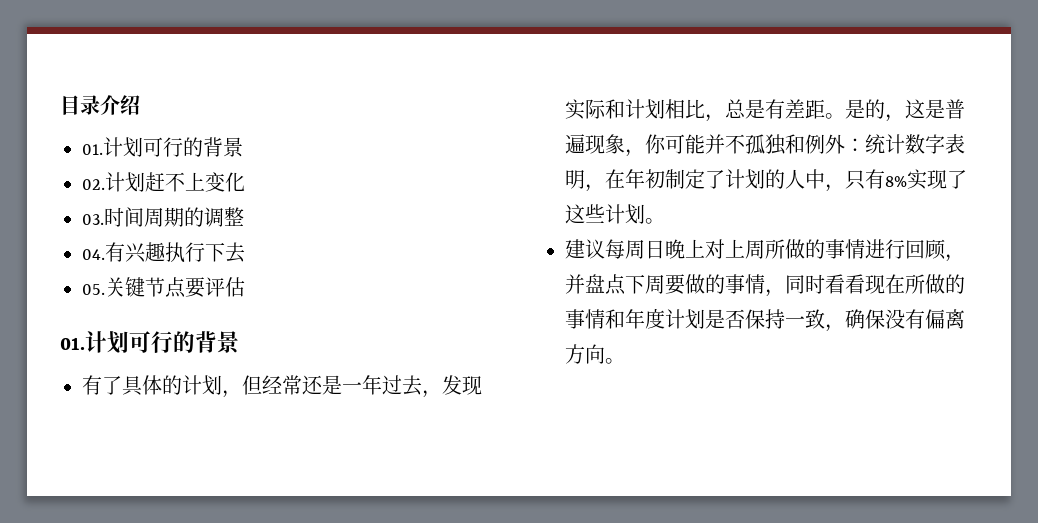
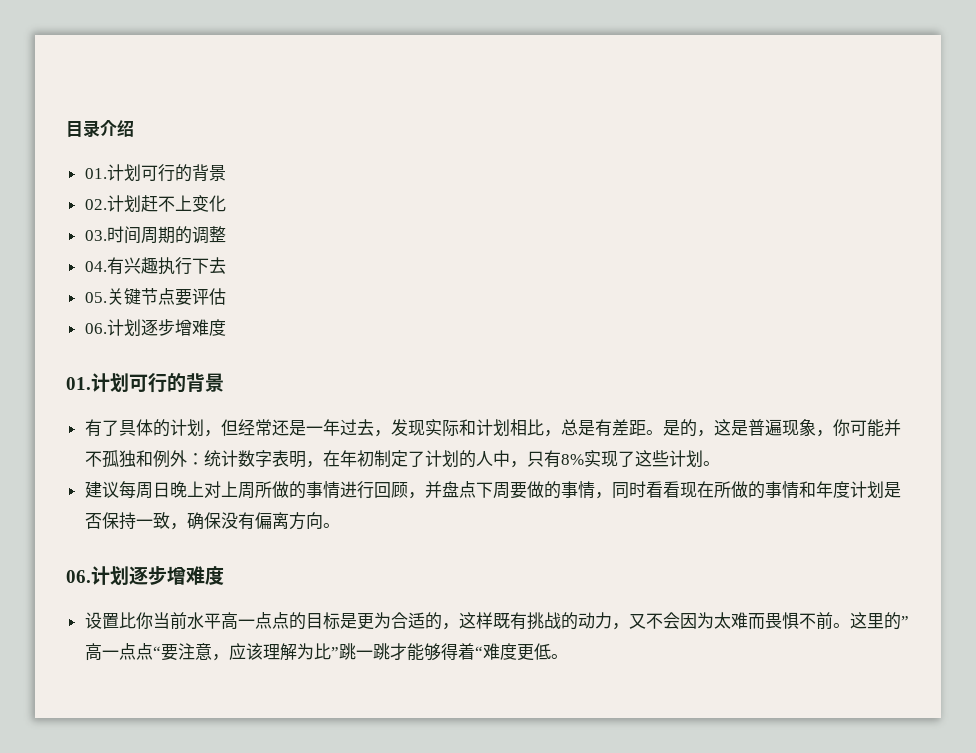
  05.关键节点要评估
+ 06.计划逐步增难度
  建议每周日晚上对上周所做的事情进行回顾，并盘点下周要做的事情，同时看看现在所做的事情和年度计划是否保持一致，确保没有偏离方向。
+ 06.计划逐步增难度
+ 设置比你当前水平高一点点的目标是更为合适的，这样既有挑战的动力，又不会因为太难而畏惧不前。这里的”高一点点“要注意，应该理解为比”跳一跳才能够得着“难度更低。

